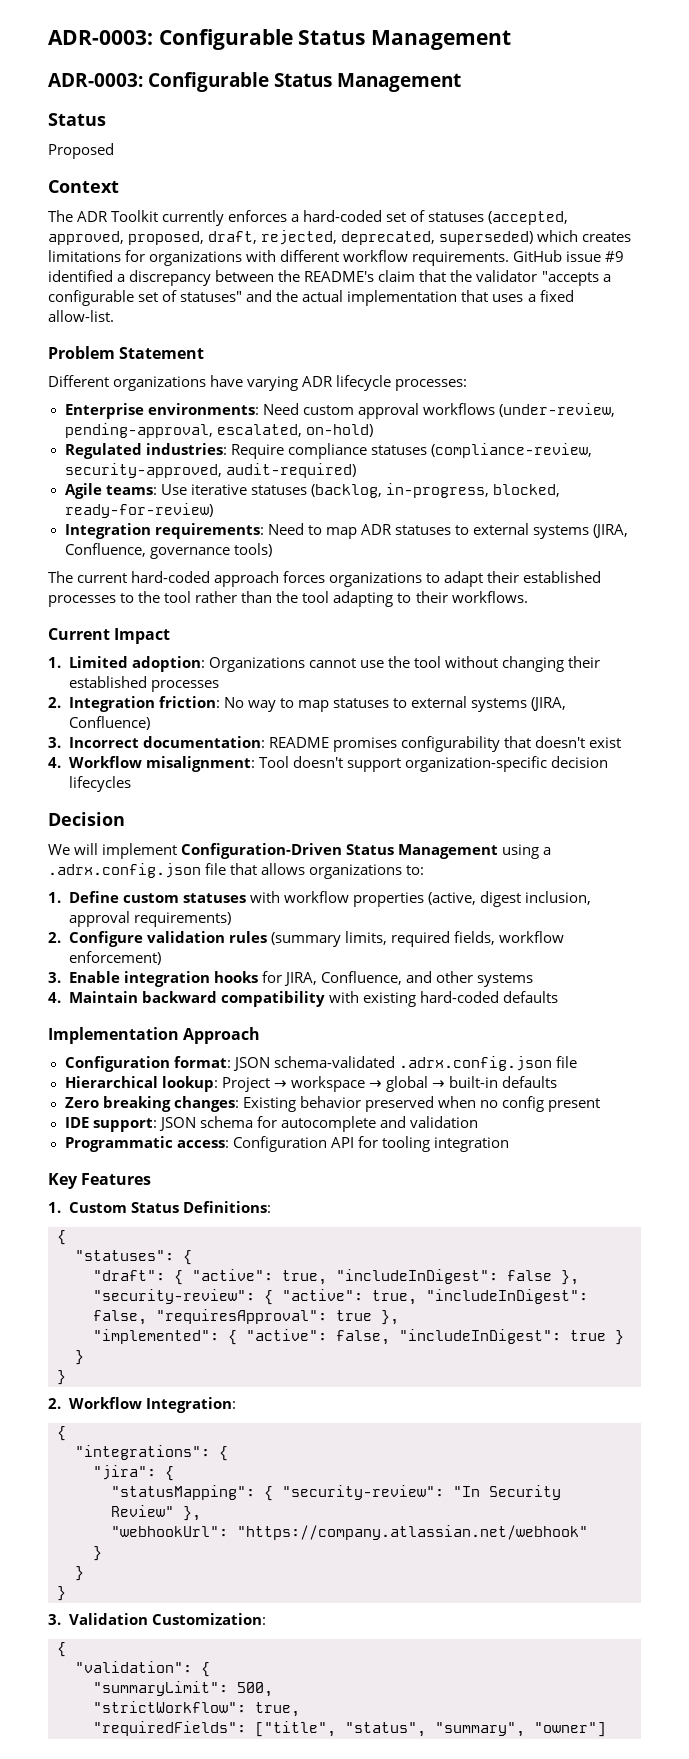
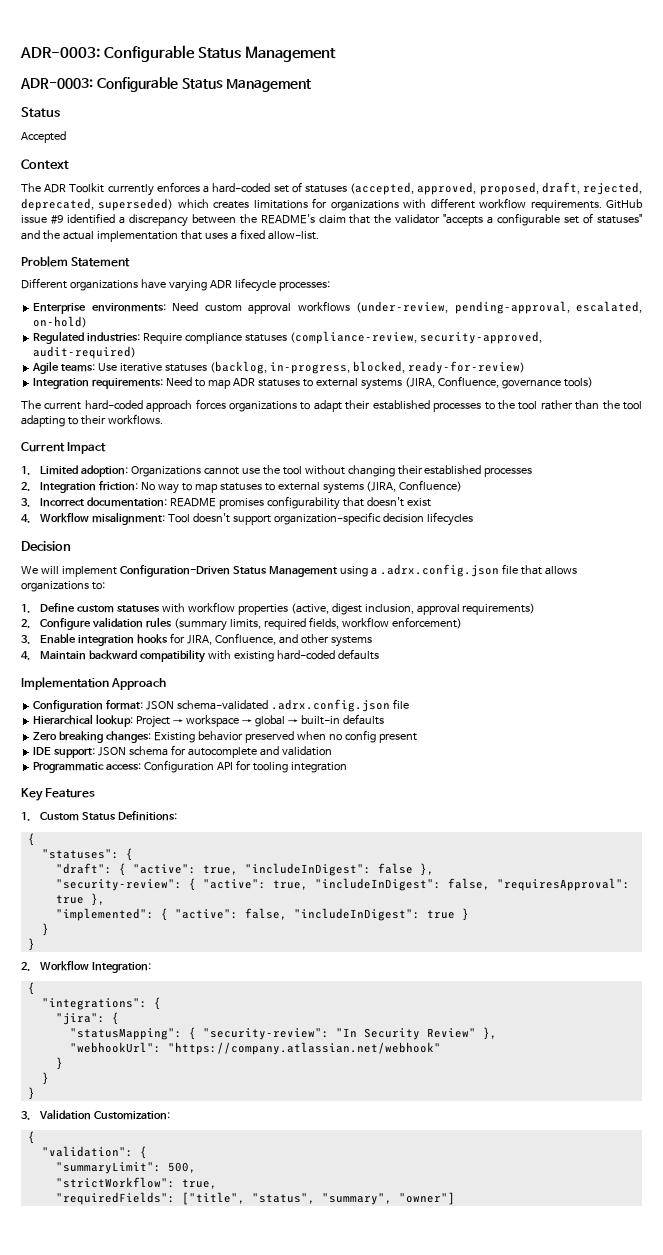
- Proposed
+ Accepted

